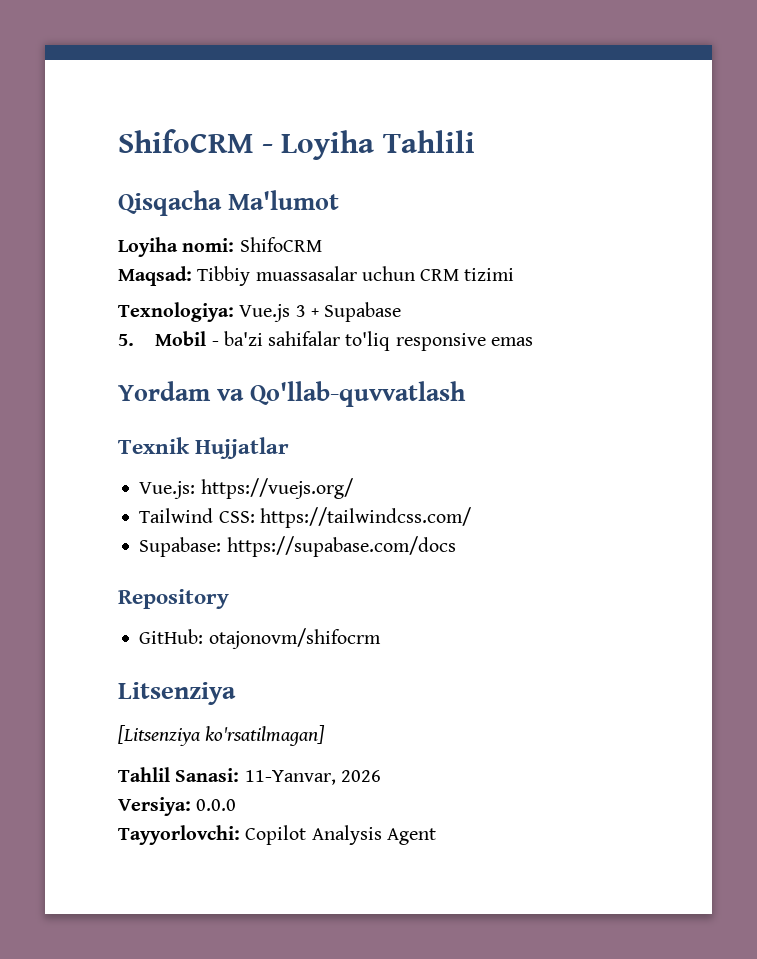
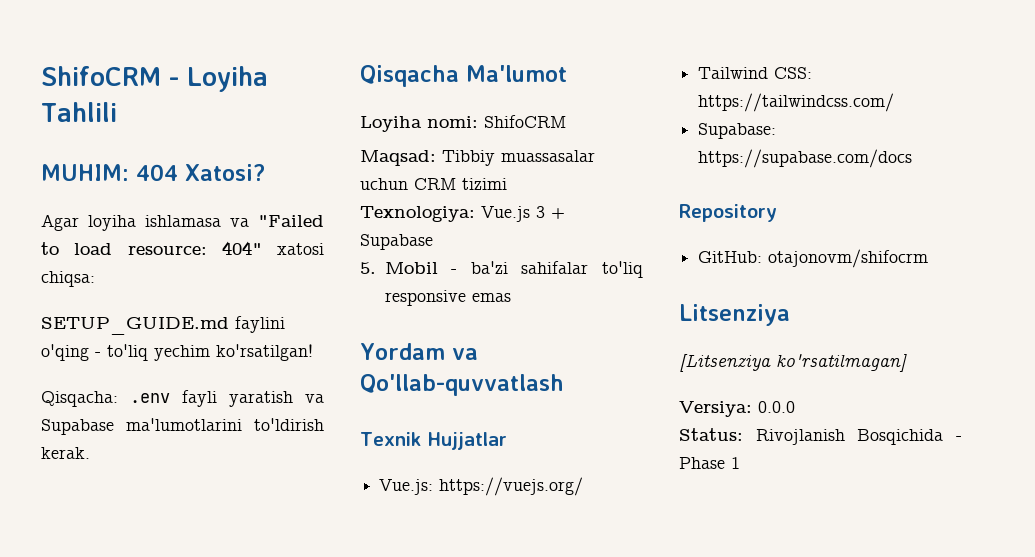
+ MUHIM: 404 Xatosi?
+ Agar loyiha ishlamasa va "Failed to load resource: 404" xatosi chiqsa:
+ SETUP_GUIDE.md faylini o'qing - to'liq yechim ko'rsatilgan!
+ Qisqacha: .env fayli yaratish va Supabase ma'lumotlarini to'ldirish kerak.
- Tahlil Sanasi: 11-Yanvar, 2026
  Versiya: 0.0.0
- Tayyorlovchi: Copilot Analysis Agent
+ Status: Rivojlanish Bosqichida - Phase 1

